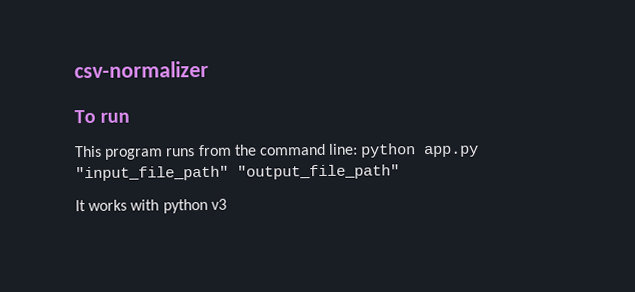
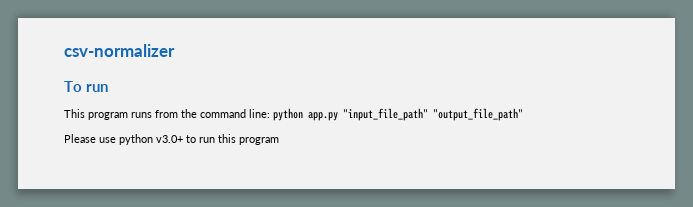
- It works with python v3
+ Please use python v3.0+ to run this program

